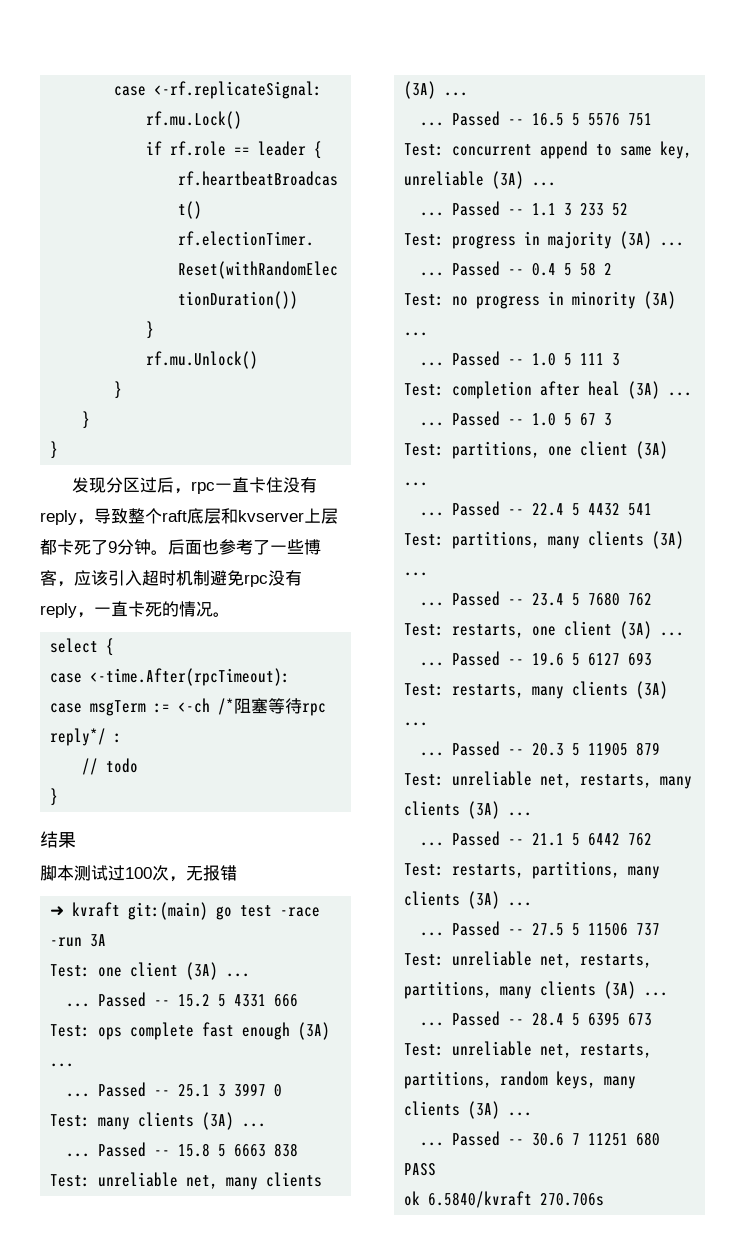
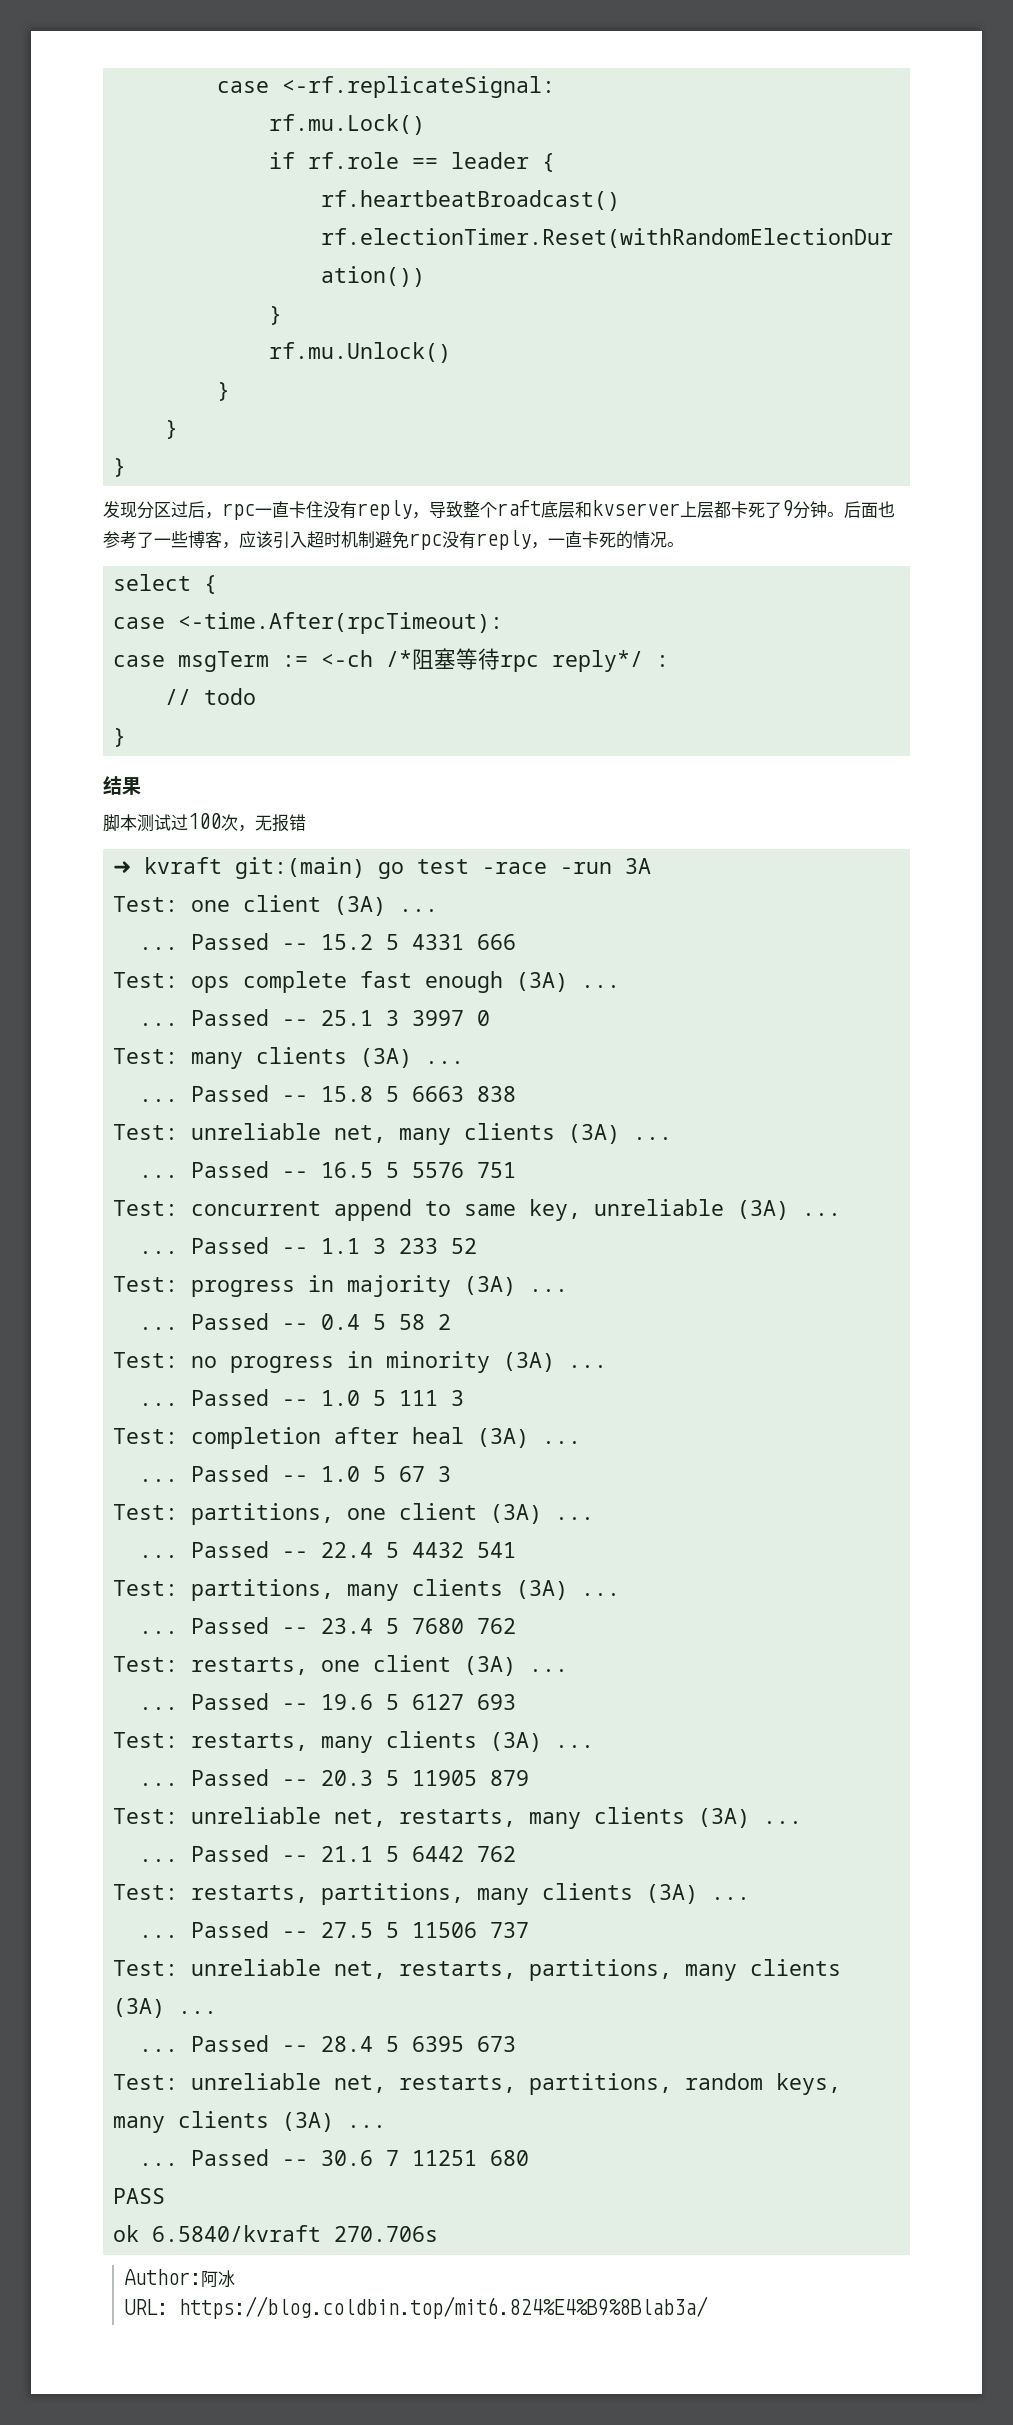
+ Author:阿冰
+ URL: https://blog.coldbin.top/mit6.824%E4%B9%8Blab3a/

